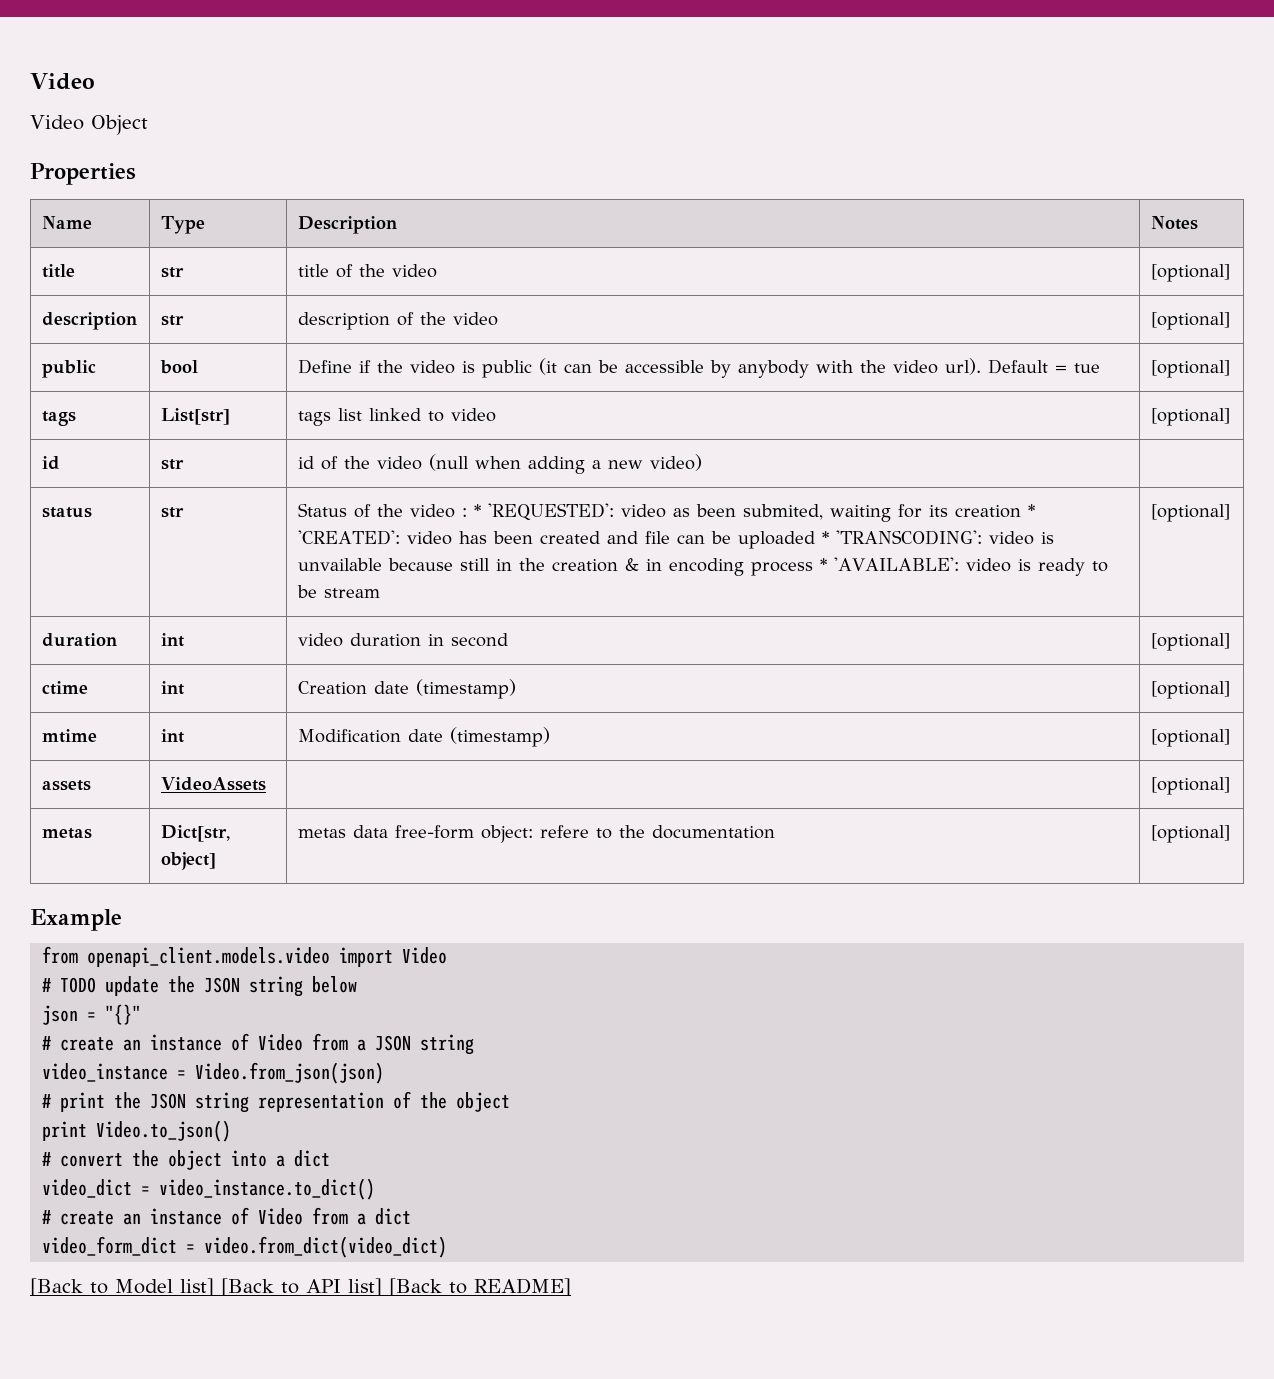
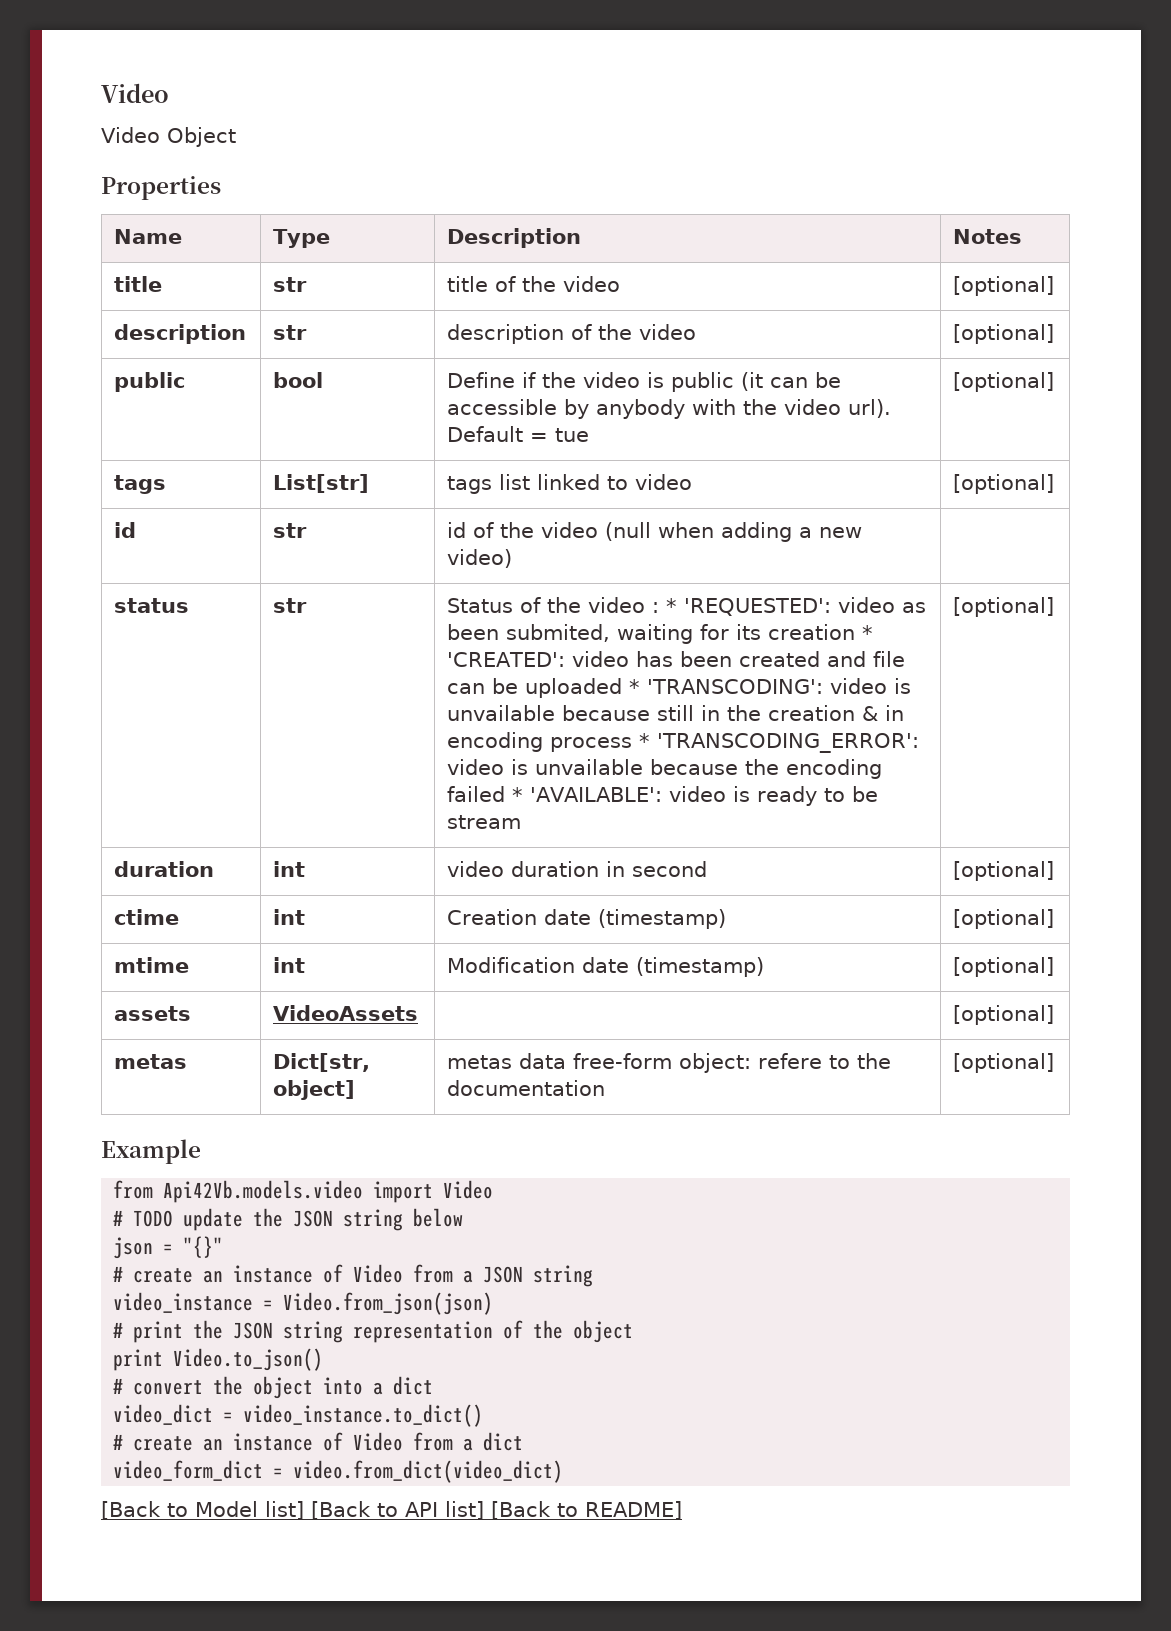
- Status of the video : * 'REQUESTED': video as been submited, waiting for its creation * 'CREATED': video has been created and file can be uploaded * 'TRANSCODING': video is unvailable because still in the creation & in encoding process * 'AVAILABLE': video is ready to be stream
+ Status of the video : * 'REQUESTED': video as been submited, waiting for its creation * 'CREATED': video has been created and file can be uploaded * 'TRANSCODING': video is unvailable because still in the creation & in encoding process * 'TRANSCODING_ERROR': video is unvailable because the encoding failed * 'AVAILABLE': video is ready to be stream
- from openapi_client.models.video import Video
+ from Api42Vb.models.video import Video

